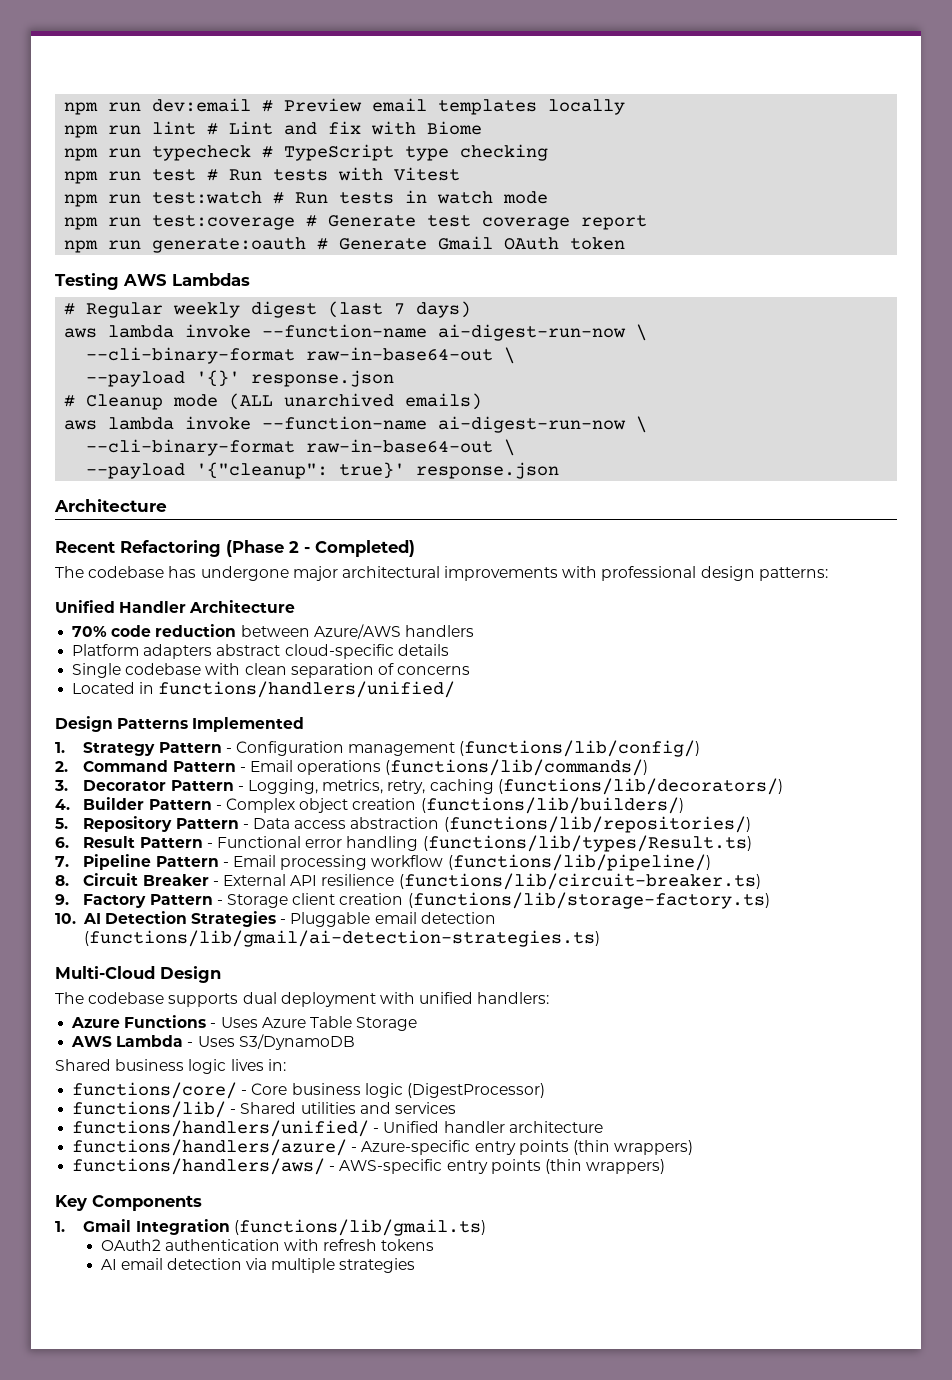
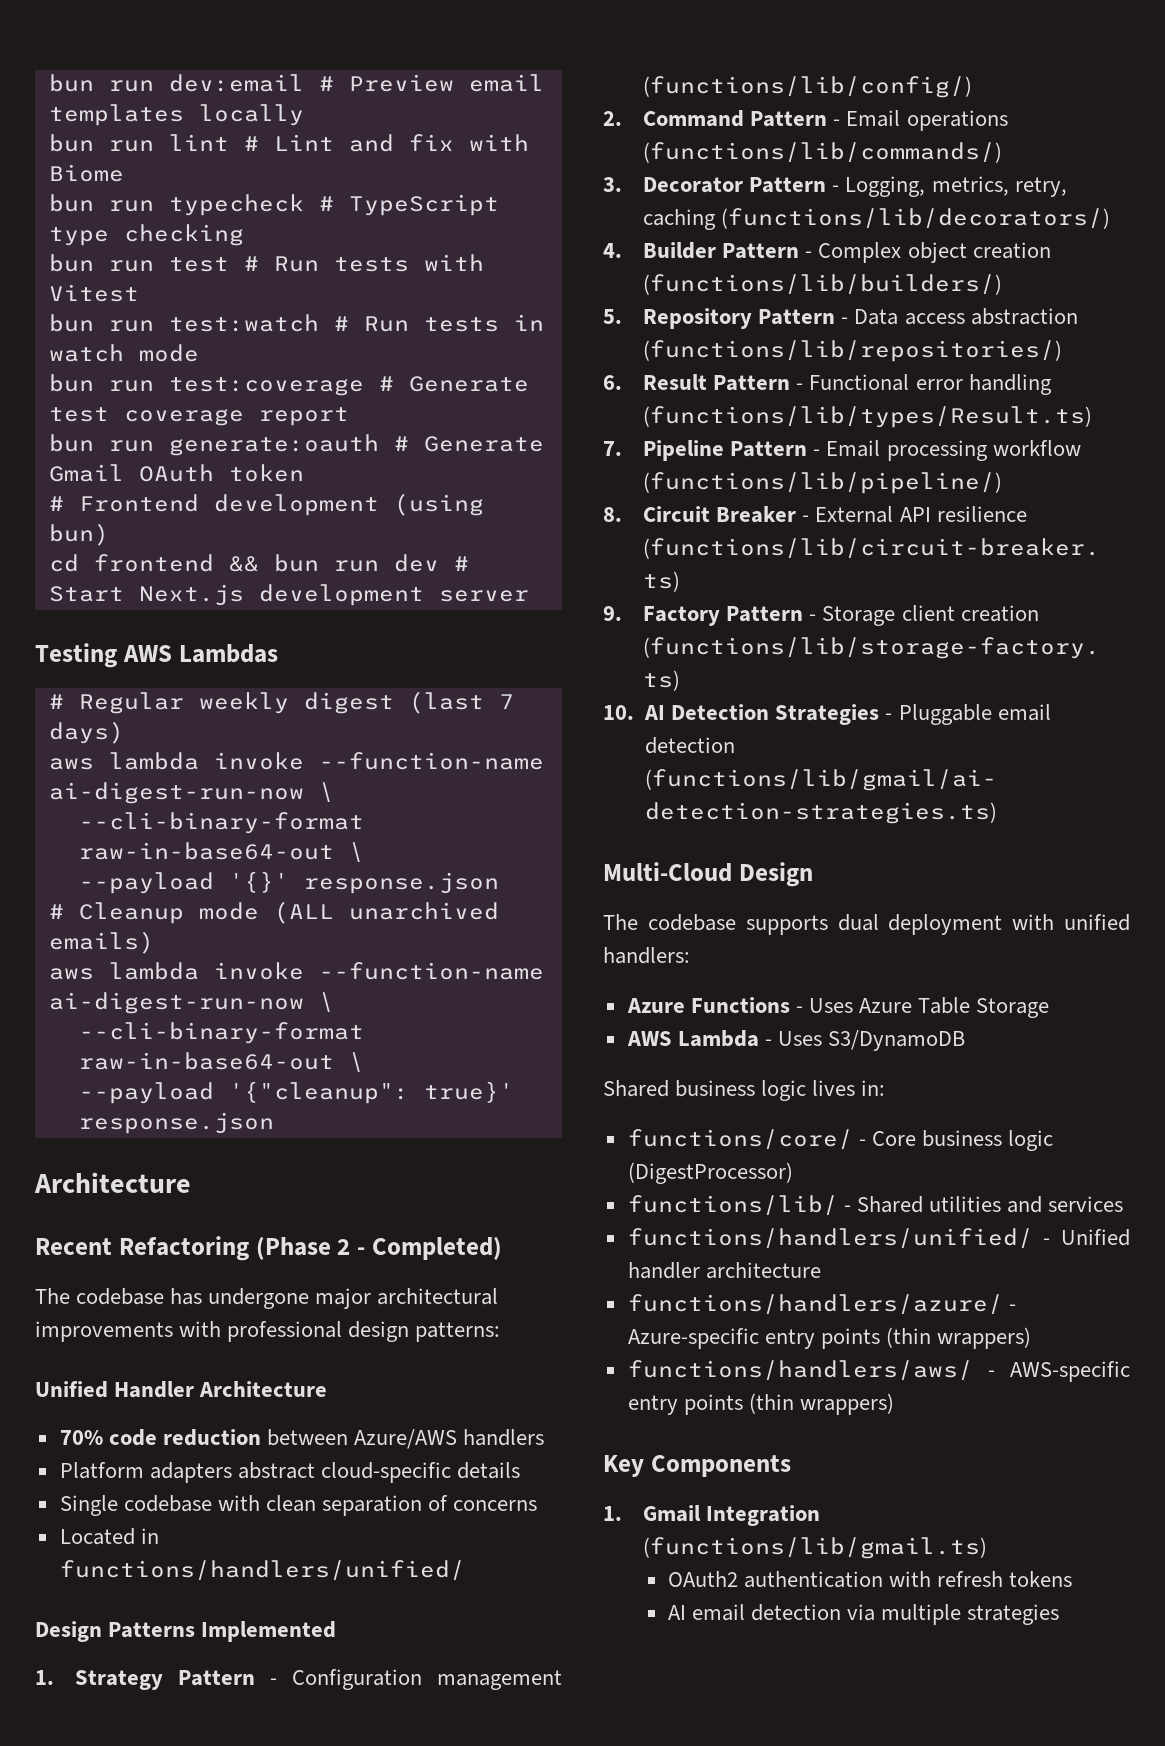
- npm run dev:email # Preview email templates locally
+ bun run dev:email # Preview email templates locally
- npm run lint # Lint and fix with Biome
+ bun run lint # Lint and fix with Biome
- npm run typecheck # TypeScript type checking
+ bun run typecheck # TypeScript type checking
- npm run test # Run tests with Vitest
+ bun run test # Run tests with Vitest
- npm run test:watch # Run tests in watch mode
+ bun run test:watch # Run tests in watch mode
- npm run test:coverage # Generate test coverage report
+ bun run test:coverage # Generate test coverage report
- npm run generate:oauth # Generate Gmail OAuth token
+ bun run generate:oauth # Generate Gmail OAuth token
+ # Frontend development (using bun)
+ cd frontend && bun run dev # Start Next.js development server

